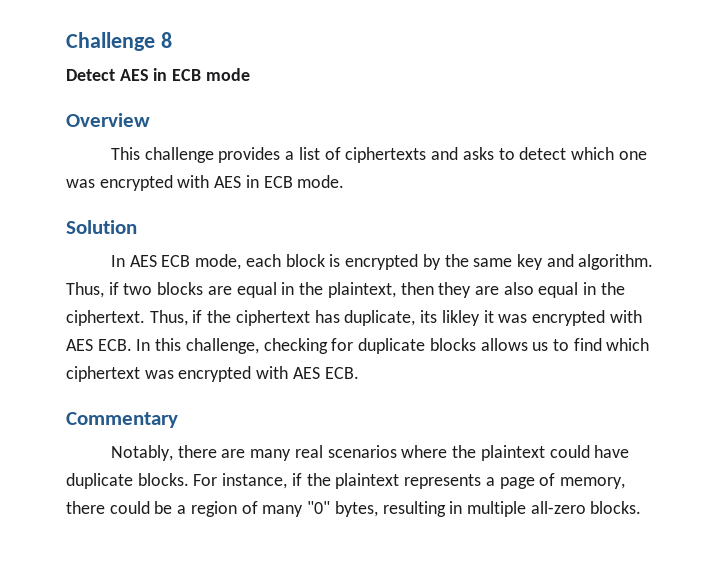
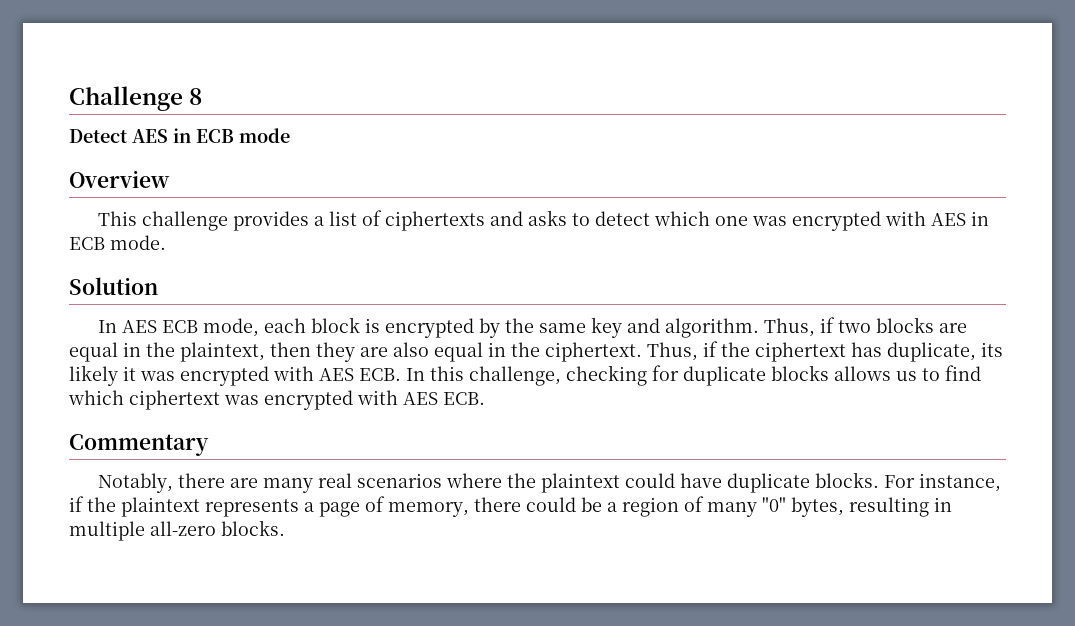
- Thus, if the ciphertext has duplicate, its likley it was encrypted with AES ECB. In this challenge, checking for duplicate blocks allows us to find which ciphertext was encrypted with AES ECB.
+ Thus, if the ciphertext has duplicate, its likely it was encrypted with AES ECB. In this challenge, checking for duplicate blocks allows us to find which ciphertext was encrypted with AES ECB.

